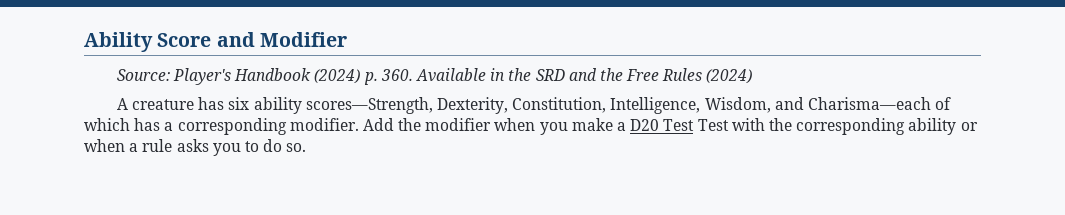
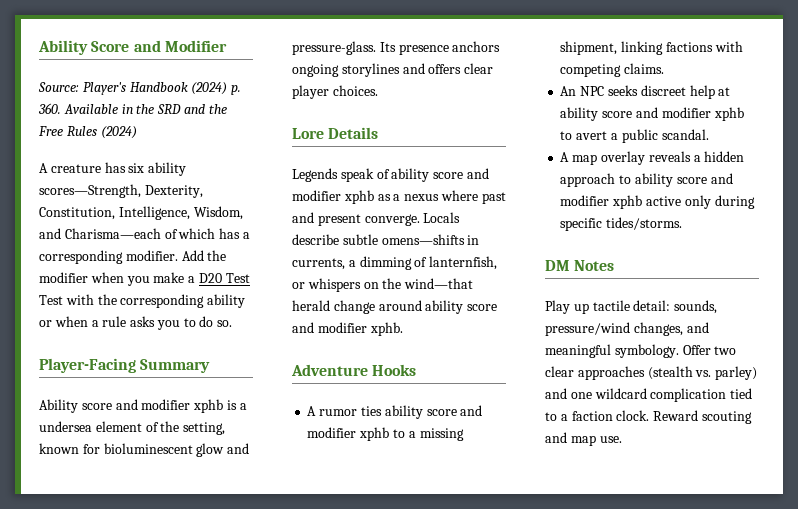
+ Player-Facing Summary
+ Ability score and modifier xphb is a undersea element of the setting, known for bioluminescent glow and pressure-glass. Its presence anchors ongoing storylines and offers clear player choices.
+ Lore Details
+ Legends speak of ability score and modifier xphb as a nexus where past and present converge. Locals describe subtle omens—shifts in currents, a dimming of lanternfish, or whispers on the wind—that herald change around ability score and modifier xphb.
+ Adventure Hooks
+ A rumor ties ability score and modifier xphb to a missing shipment, linking factions with competing claims.
+ An NPC seeks discreet help at ability score and modifier xphb to avert a public scandal.
+ A map overlay reveals a hidden approach to ability score and modifier xphb active only during specific tides/storms.
+ DM Notes
+ Play up tactile detail: sounds, pressure/wind changes, and meaningful symbology. Offer two clear approaches (stealth vs. parley) and one wildcard complication tied to a faction clock. Reward scouting and map use.

